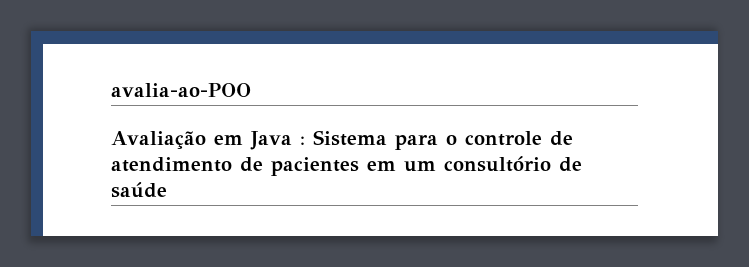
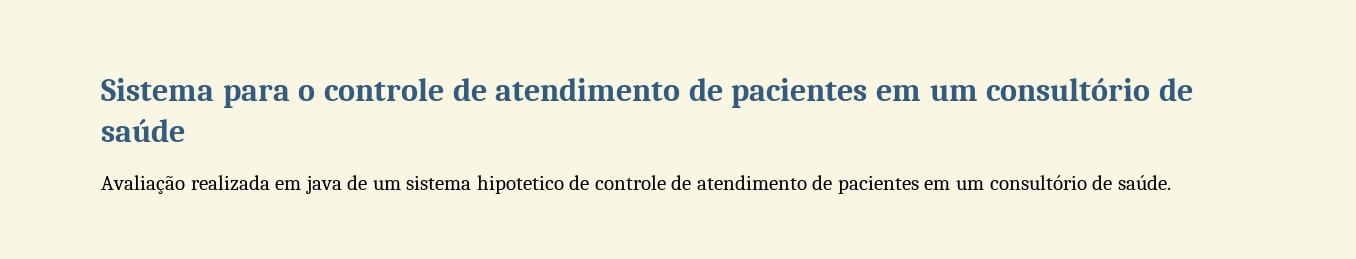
- avalia-ao-POO
- Avaliação em Java : Sistema para o controle de atendimento de pacientes em um consultório de saúde
+ Sistema para o controle de atendimento de pacientes em um consultório de saúde
+ Avaliação realizada em java de um sistema hipotetico de controle de atendimento de pacientes em um consultório de saúde.

